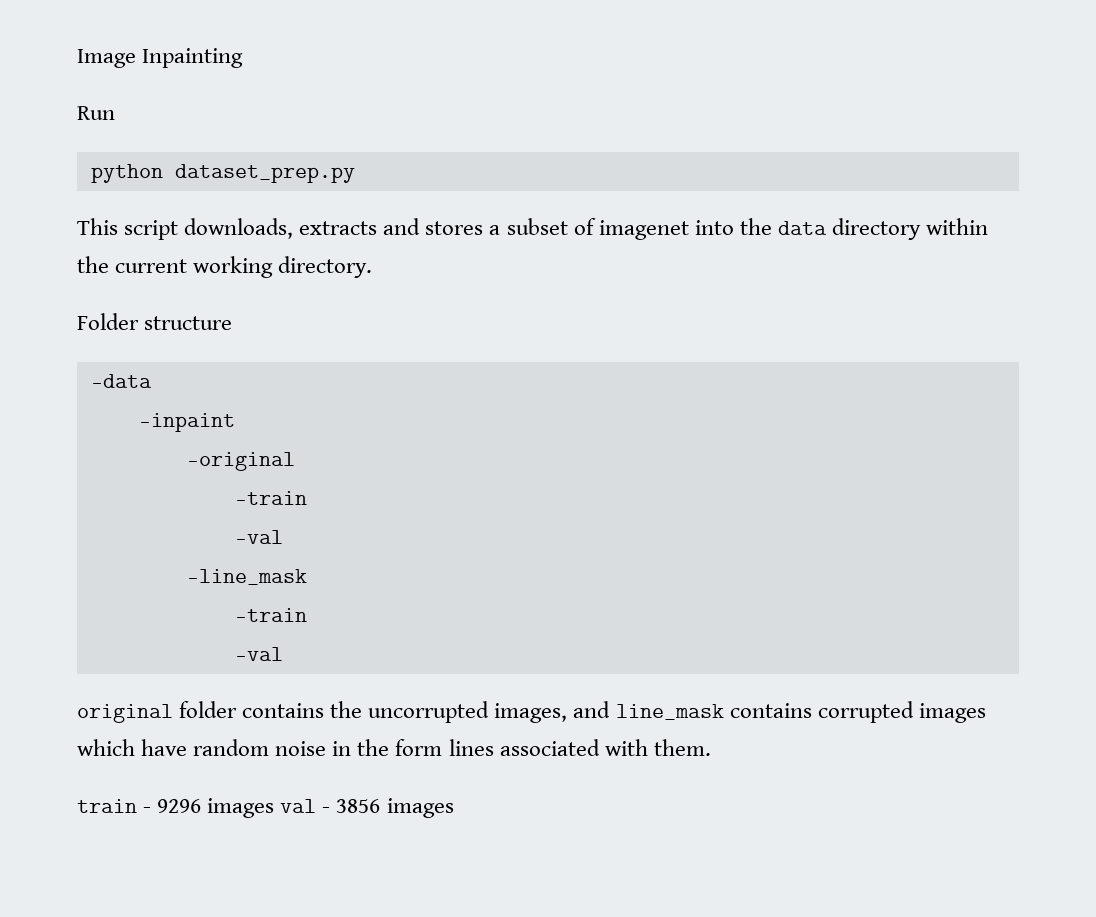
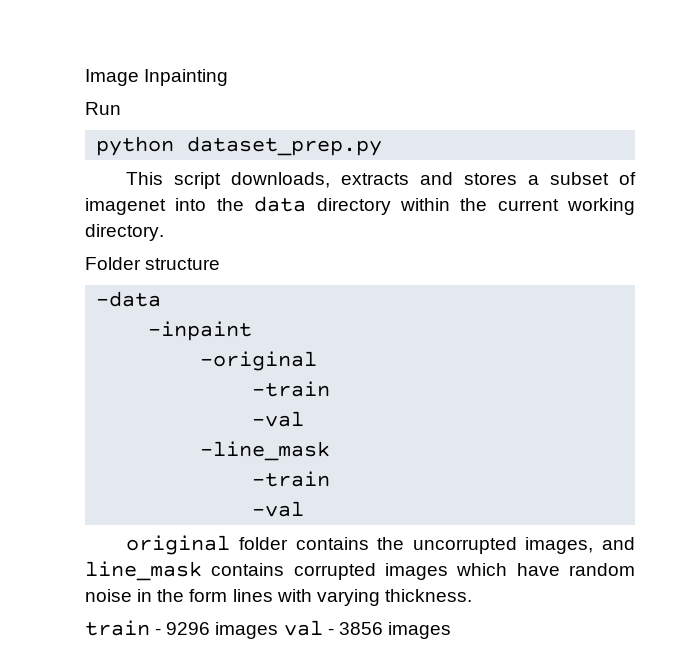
- original folder contains the uncorrupted images, and line_mask contains corrupted images which have random noise in the form lines associated with them.
+ original folder contains the uncorrupted images, and line_mask contains corrupted images which have random noise in the form lines with varying thickness.

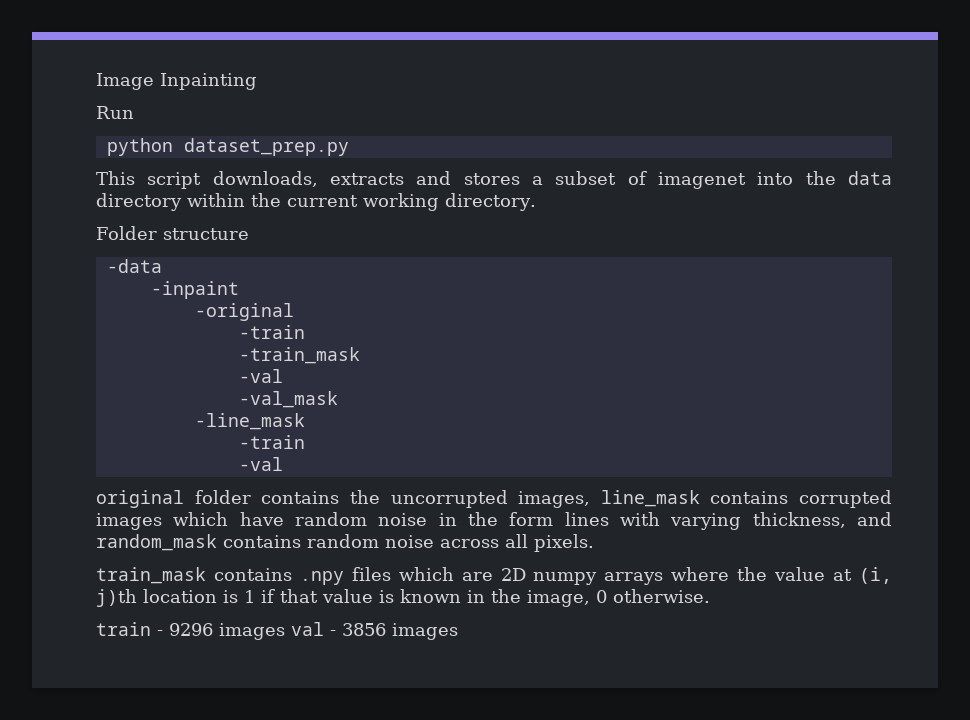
  -original
  -train
+ -train_mask
  -val
+ -val_mask
- original folder contains the uncorrupted images, and line_mask contains corrupted images which have random noise in the form lines with varying thickness.
+ original folder contains the uncorrupted images, line_mask contains corrupted images which have random noise in the form lines with varying thickness, and random_mask contains random noise across all pixels.
+ train_mask contains .npy files which are 2D numpy arrays where the value at (i, j)th location is 1 if that value is known in the image, 0 otherwise.

